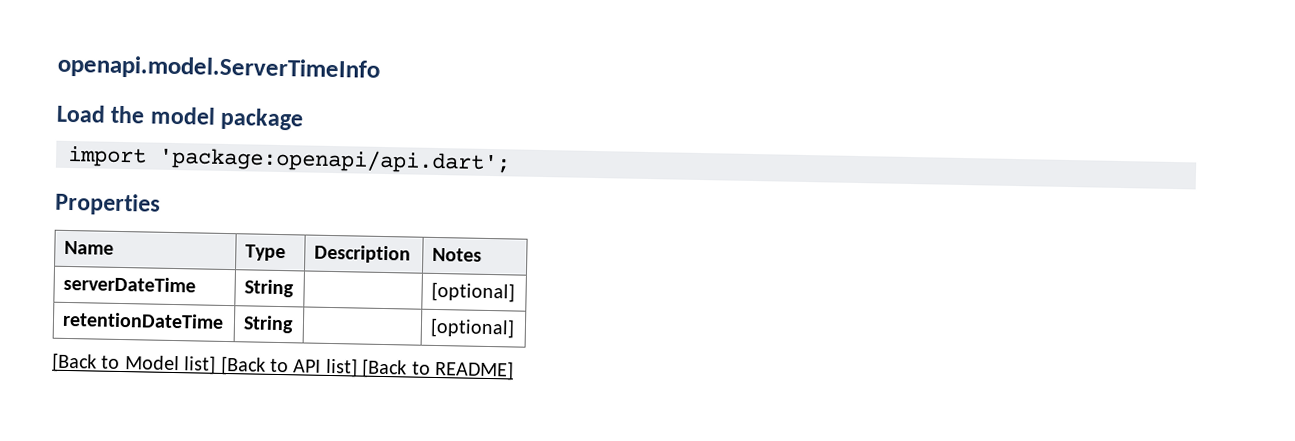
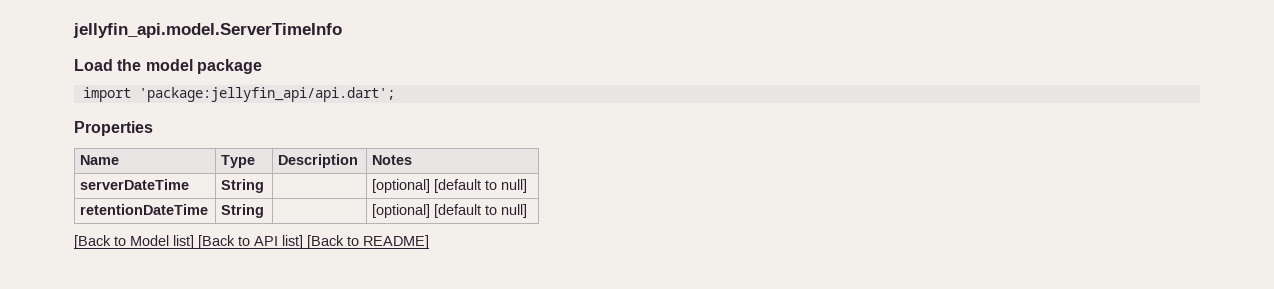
- openapi.model.ServerTimeInfo
+ jellyfin_api.model.ServerTimeInfo
- import 'package:openapi/api.dart';
+ import 'package:jellyfin_api/api.dart';
- serverDateTime | String | | [optional]
+ serverDateTime | String | | [optional] [default to null]
- retentionDateTime | String | | [optional]
+ retentionDateTime | String | | [optional] [default to null]

